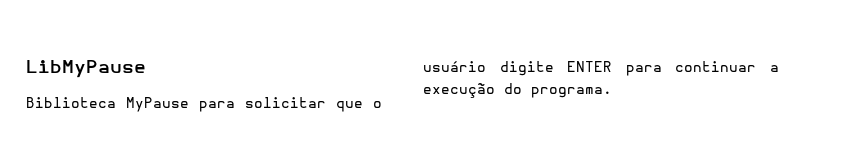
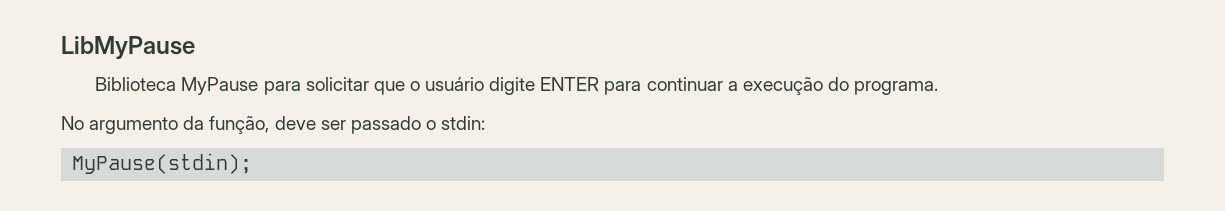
+ No argumento da função, deve ser passado o stdin:
+ MyPause(stdin);

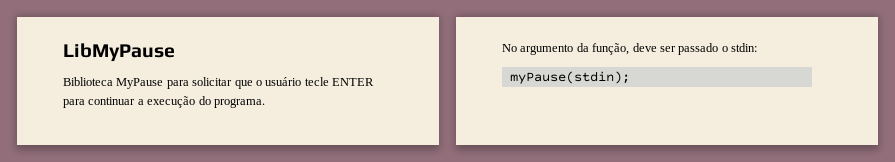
- Biblioteca MyPause para solicitar que o usuário digite ENTER para continuar a execução do programa.
+ Biblioteca MyPause para solicitar que o usuário tecle ENTER para continuar a execução do programa.
- MyPause(stdin);
+ myPause(stdin);

